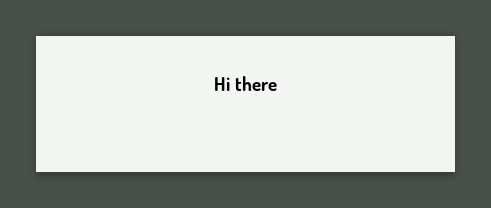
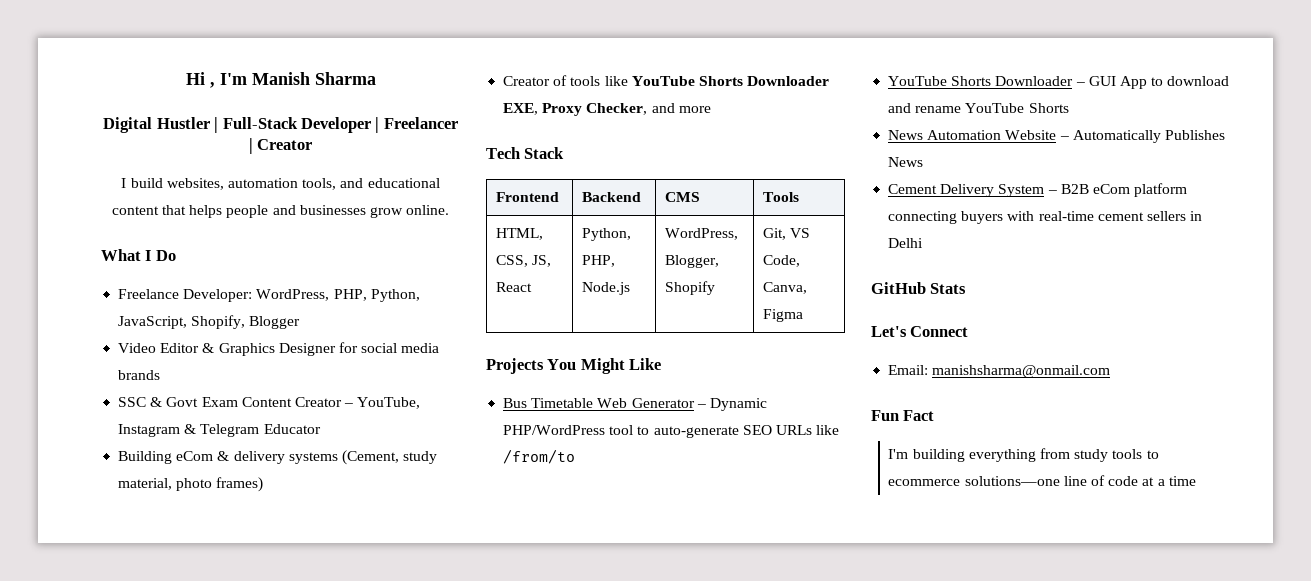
- Hi there
+ Hi , I'm Manish Sharma
+ Digital Hustler | Full-Stack Developer | Freelancer | Creator
+ I build websites, automation tools, and educational content that helps people and businesses grow online.
+ What I Do
+ Freelance Developer: WordPress, PHP, Python, JavaScript, Shopify, Blogger
+ Video Editor & Graphics Designer for social media brands
+ SSC & Govt Exam Content Creator – YouTube, Instagram & Telegram Educator
+ Building eCom & delivery systems (Cement, study material, photo frames)
+ Creator of tools like YouTube Shorts Downloader EXE, Proxy Checker, and more
+ Tech Stack
+ Frontend | Backend | CMS | Tools
+ HTML, CSS, JS, React | Python, PHP, Node.js | WordPress, Blogger, Shopify | Git, VS Code, Canva, Figma
+ Projects You Might Like
+ Bus Timetable Web Generator – Dynamic PHP/WordPress tool to auto-generate SEO URLs like /from/to
+ YouTube Shorts Downloader – GUI App to download and rename YouTube Shorts
+ News Automation Website – Automatically Publishes News
+ Cement Delivery System – B2B eCom platform connecting buyers with real-time cement sellers in Delhi
+ GitHub Stats
+ Let's Connect
+ Email: manishsharma@onmail.com
+ Fun Fact
+ I'm building everything from study tools to ecommerce solutions—one line of code at a time

